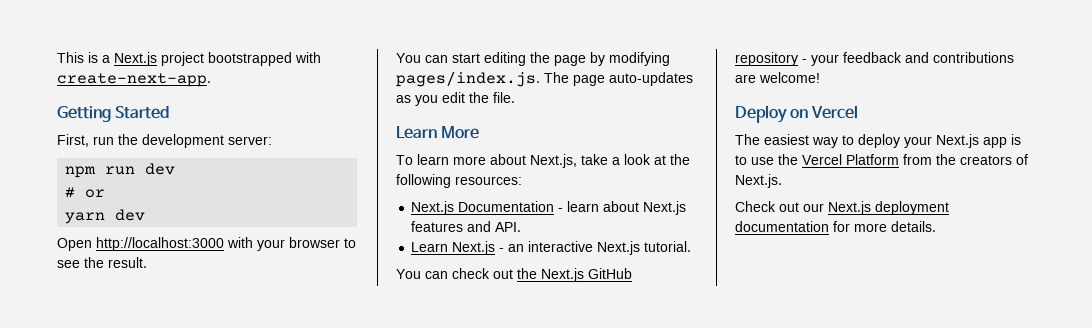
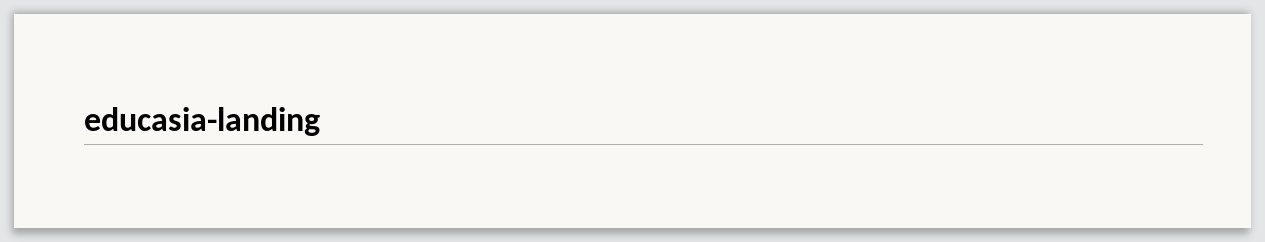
- This is a Next.js project bootstrapped with create-next-app.
- Getting Started
- First, run the development server:
- npm run dev
- # or
- yarn dev
- Open http://localhost:3000 with your browser to see the result.
- You can start editing the page by modifying pages/index.js. The page auto-updates as you edit the file.
- Learn More
- To learn more about Next.js, take a look at the following resources:
- Next.js Documentation - learn about Next.js features and API.
- Learn Next.js - an interactive Next.js tutorial.
- You can check out the Next.js GitHub repository - your feedback and contributions are welcome!
- Deploy on Vercel
- The easiest way to deploy your Next.js app is to use the Vercel Platform from the creators of Next.js.
- Check out our Next.js deployment documentation for more details.
+ educasia-landing

